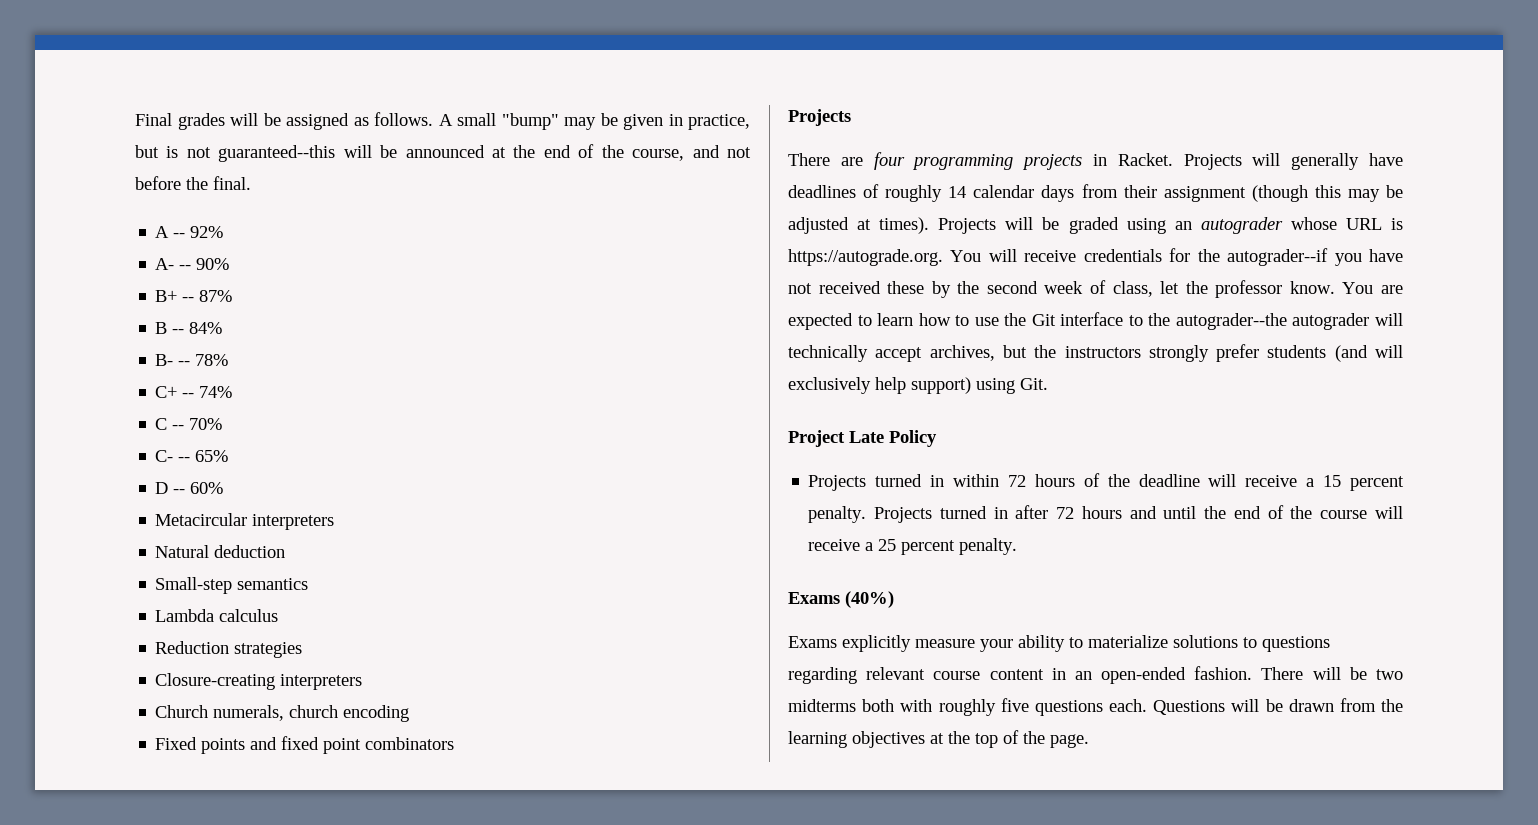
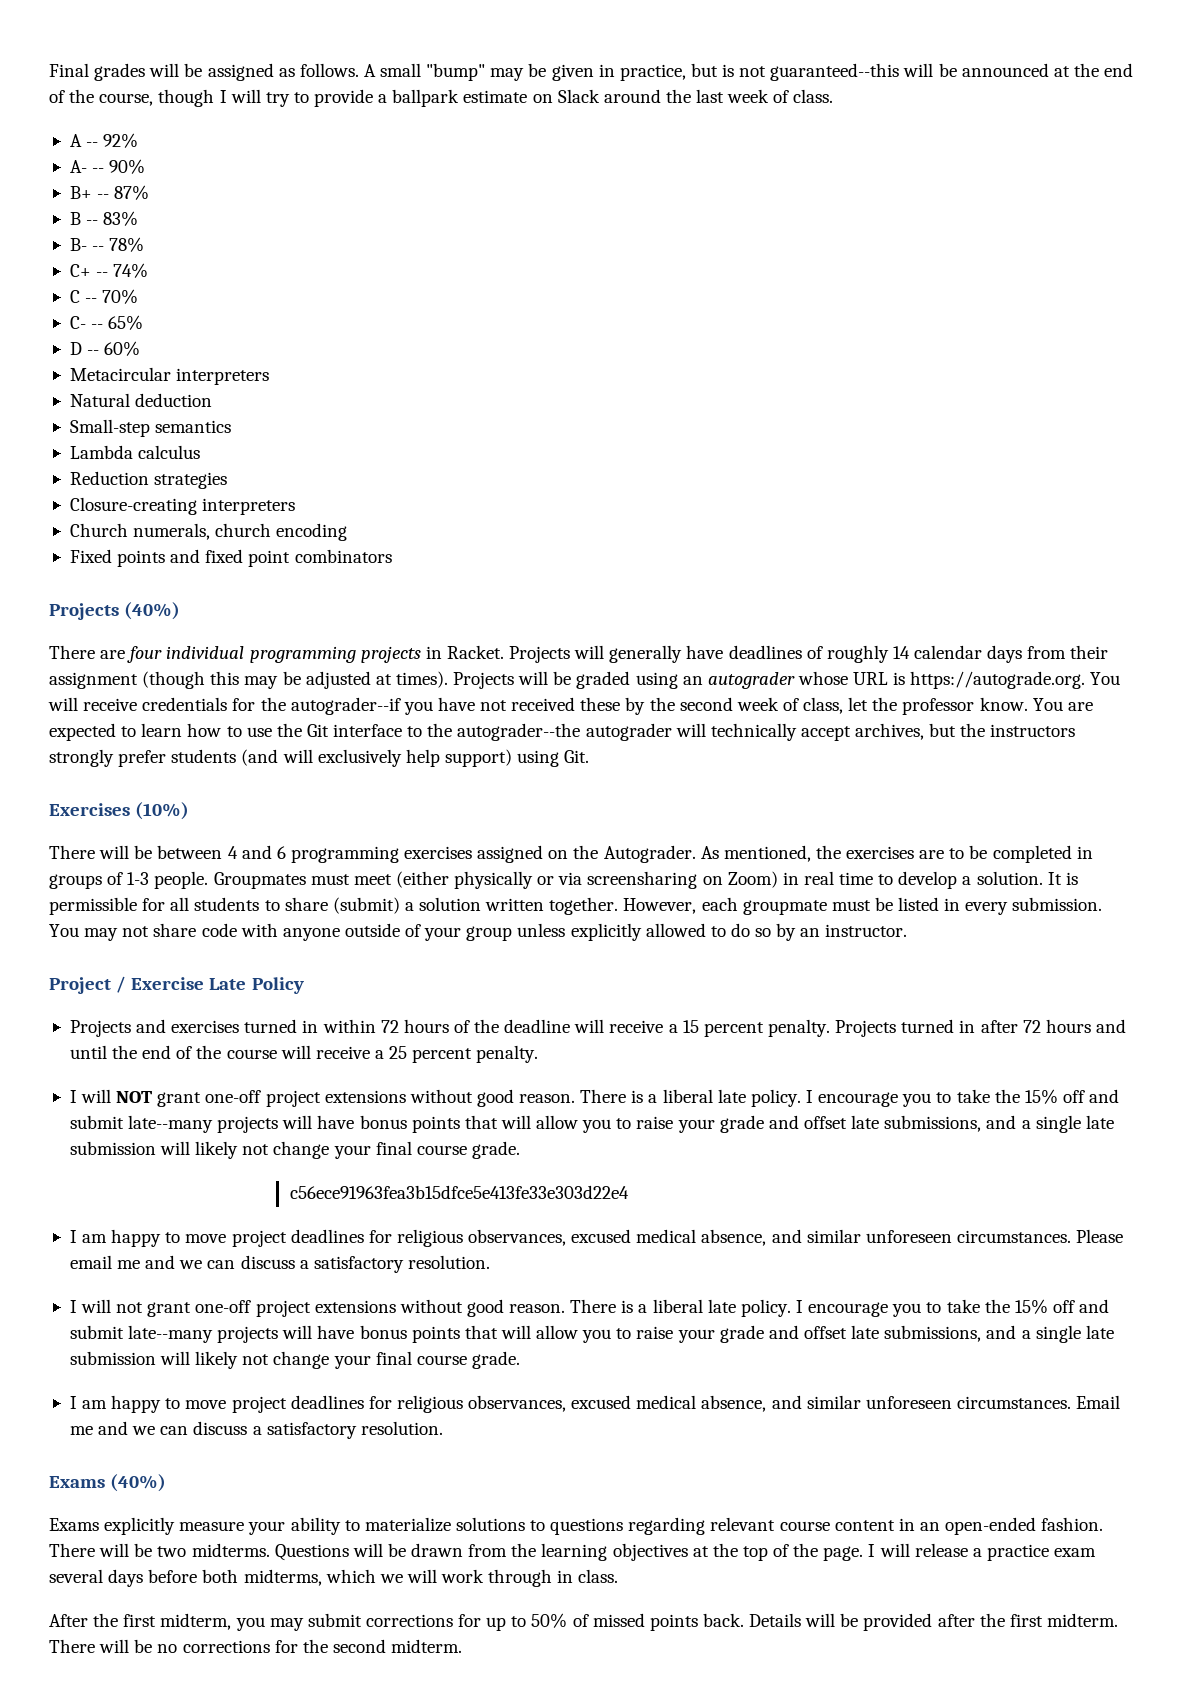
- A small "bump" may be given in practice, but is not guaranteed--this will be announced at the end of the course, and not before the final.
+ A small "bump" may be given in practice, but is not guaranteed--this will be announced at the end of the course, though I will try to provide a ballpark estimate on Slack around the last week of class.
- B -- 84%
+ B -- 83%
  Fixed points and fixed point combinators
- Projects
+ Projects (40%)
- There are four programming projects in Racket.
+ There are four individual programming projects in Racket.
+ Exercises (10%)
+ There will be between 4 and 6 programming exercises assigned on the Autograder. As mentioned, the exercises are to be completed in groups of 1-3 people. Groupmates must meet (either physically or via screensharing on Zoom) in real time to develop a solution. It is permissible for all students to share (submit) a solution written together. However, each groupmate must be listed in every submission. You may not share code with anyone outside of your group unless explicitly allowed to do so by an instructor.
- Project Late Policy
+ Project / Exercise Late Policy
- Projects turned in within 72 hours of the deadline will receive a 15 percent penalty.
+ Projects and exercises turned in within 72 hours of the deadline will receive a 15 percent penalty.
+ I will NOT grant one-off project extensions without good reason. There is a liberal late policy. I encourage you to take the 15% off and submit late--many projects will have bonus points that will allow you to raise your grade and offset late submissions, and a single late submission will likely not change your final course grade.
+ c56ece91963fea3b15dfce5e413fe33e303d22e4
+ I am happy to move project deadlines for religious observances, excused medical absence, and similar unforeseen circumstances. Please email me and we can discuss a satisfactory resolution.
+ I will not grant one-off project extensions without good reason. There is a liberal late policy. I encourage you to take the 15% off and submit late--many projects will have bonus points that will allow you to raise your grade and offset late submissions, and a single late submission will likely not change your final course grade.
+ I am happy to move project deadlines for religious observances, excused medical absence, and similar unforeseen circumstances. Email me and we can discuss a satisfactory resolution.
- There will be two midterms both with roughly five questions each.
+ There will be two midterms.
+ I will release a practice exam several days before both midterms, which we will work through in class.
+ After the first midterm, you may submit corrections for up to 50% of missed points back. Details will be provided after the first midterm. There will be no corrections for the second midterm.

